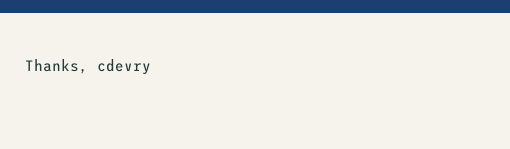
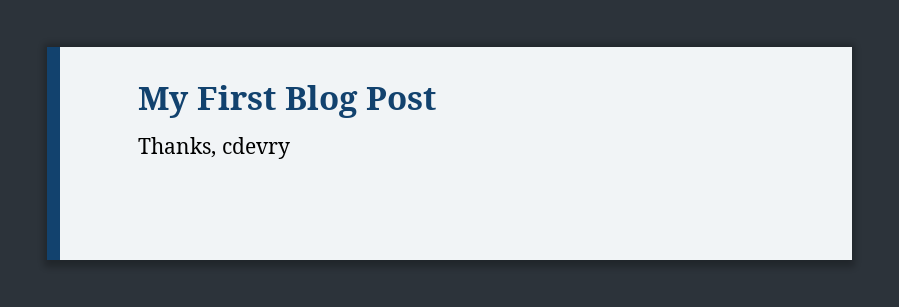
+ My First Blog Post

